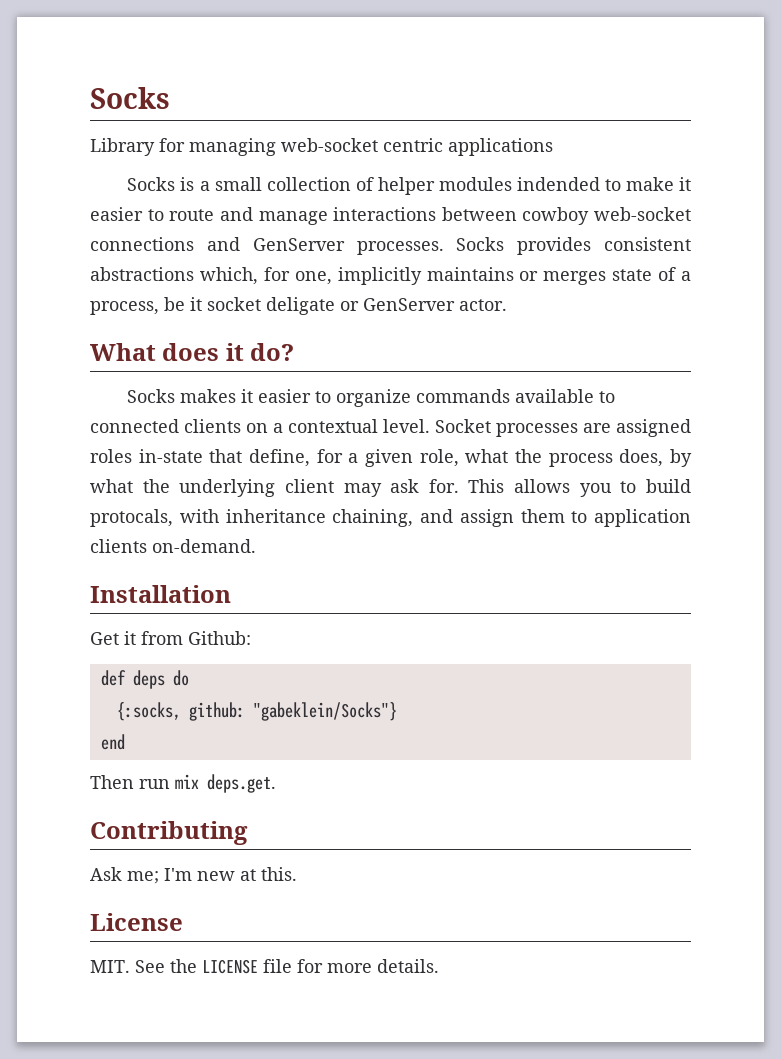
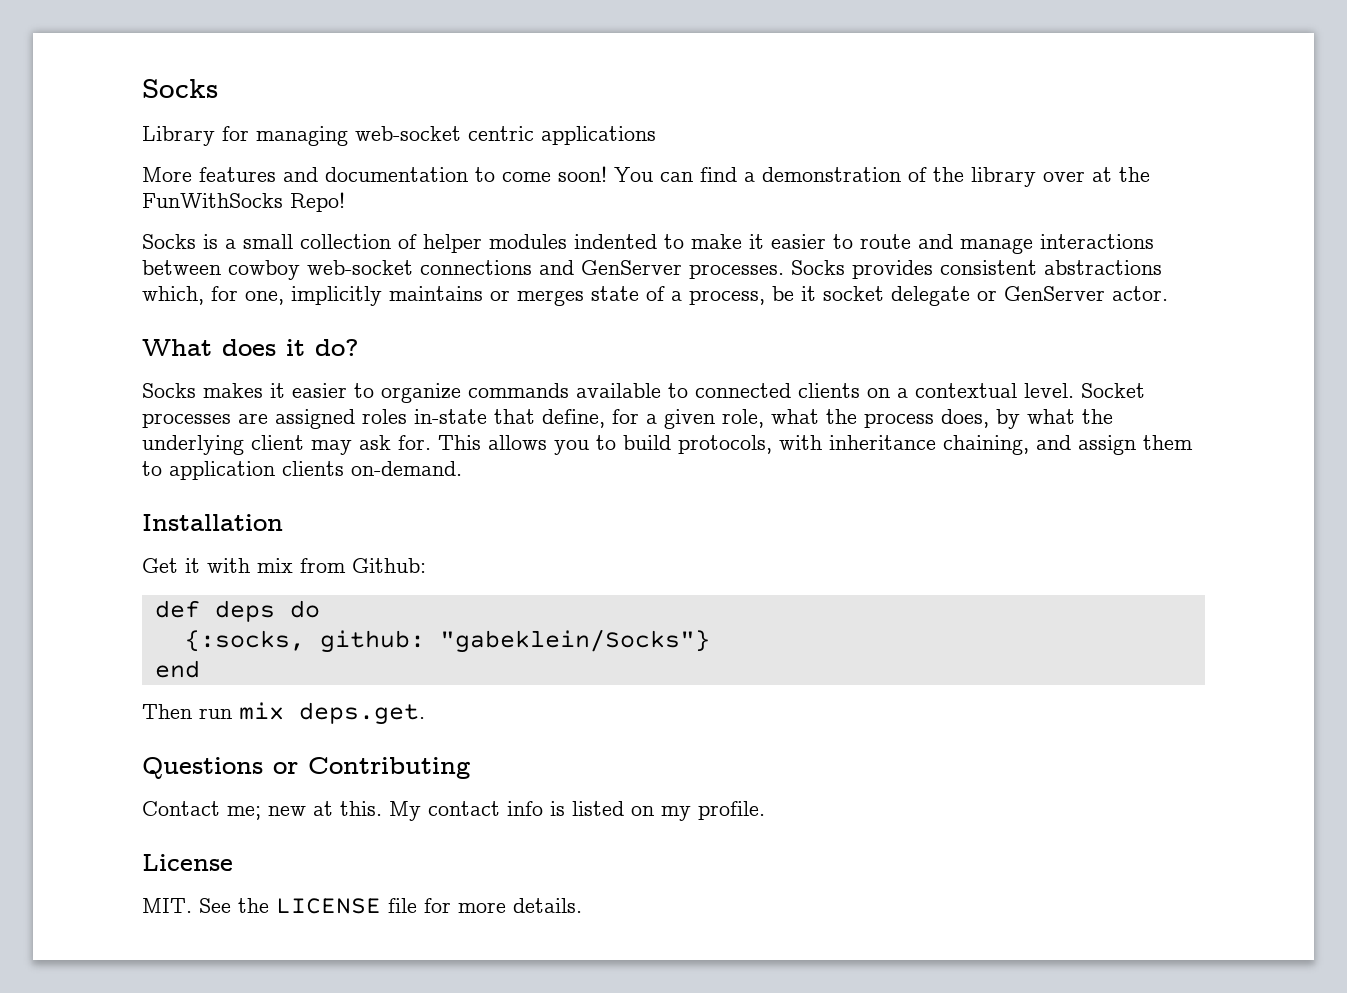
+ More features and documentation to come soon! You can find a demonstration of the library over at the FunWithSocks Repo!
- Socks is a small collection of helper modules indended to make it easier to route and manage interactions between cowboy web-socket connections and GenServer processes.
+ Socks is a small collection of helper modules indented to make it easier to route and manage interactions between cowboy web-socket connections and GenServer processes.
- Socks provides consistent abstractions which, for one, implicitly maintains or merges state of a process, be it socket deligate or GenServer actor.
+ Socks provides consistent abstractions which, for one, implicitly maintains or merges state of a process, be it socket delegate or GenServer actor.
- This allows you to build protocals, with inheritance chaining, and assign them to application clients on-demand.
+ This allows you to build protocols, with inheritance chaining, and assign them to application clients on-demand.
- Get it from Github:
+ Get it with mix from Github:
- Contributing
+ Questions or Contributing
- Ask me; I'm new at this.
+ Contact me; new at this. My contact info is listed on my profile.

